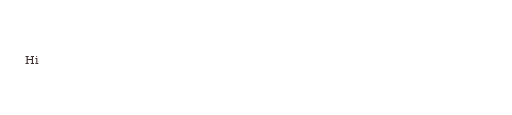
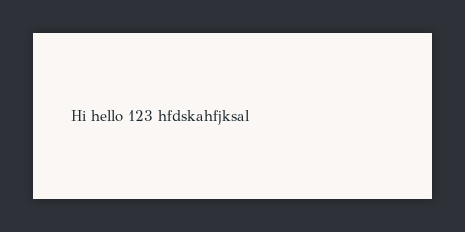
- Hi
+ Hi hello 123 hfdskahfjksal

